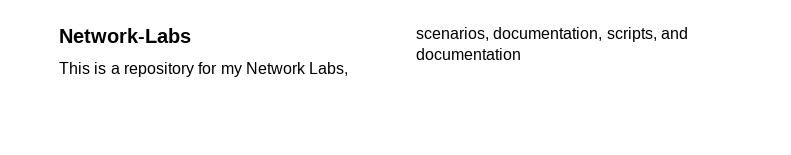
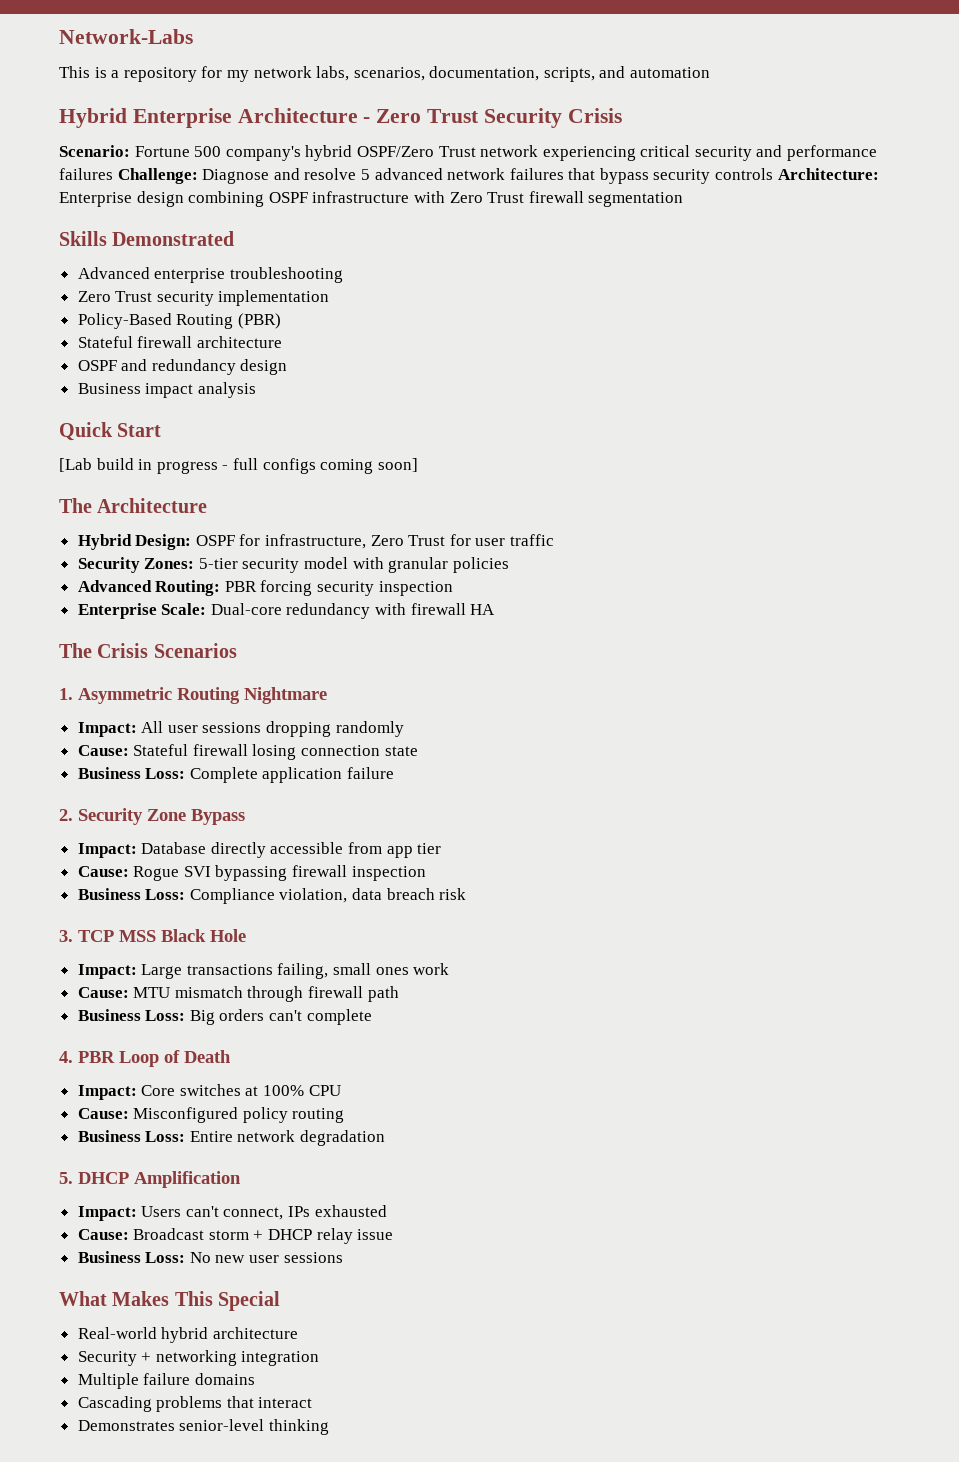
- This is a repository for my Network Labs, scenarios, documentation, scripts, and documentation
+ This is a repository for my network labs, scenarios, documentation, scripts, and automation
+ Hybrid Enterprise Architecture - Zero Trust Security Crisis
+ Scenario: Fortune 500 company's hybrid OSPF/Zero Trust network experiencing critical security and performance failures Challenge: Diagnose and resolve 5 advanced network failures that bypass security controls Architecture: Enterprise design combining OSPF infrastructure with Zero Trust firewall segmentation
+ Skills Demonstrated
+ Advanced enterprise troubleshooting
+ Zero Trust security implementation
+ Policy-Based Routing (PBR)
+ Stateful firewall architecture
+ OSPF and redundancy design
+ Business impact analysis
+ Quick Start
+ [Lab build in progress - full configs coming soon]
+ The Architecture
+ Hybrid Design: OSPF for infrastructure, Zero Trust for user traffic
+ Security Zones: 5-tier security model with granular policies
+ Advanced Routing: PBR forcing security inspection
+ Enterprise Scale: Dual-core redundancy with firewall HA
+ The Crisis Scenarios
+ 1. Asymmetric Routing Nightmare
+ Impact: All user sessions dropping randomly
+ Cause: Stateful firewall losing connection state
+ Business Loss: Complete application failure
+ 2. Security Zone Bypass
+ Impact: Database directly accessible from app tier
+ Cause: Rogue SVI bypassing firewall inspection
+ Business Loss: Compliance violation, data breach risk
+ 3. TCP MSS Black Hole
+ Impact: Large transactions failing, small ones work
+ Cause: MTU mismatch through firewall path
+ Business Loss: Big orders can't complete
+ 4. PBR Loop of Death
+ Impact: Core switches at 100% CPU
+ Cause: Misconfigured policy routing
+ Business Loss: Entire network degradation
+ 5. DHCP Amplification
+ Impact: Users can't connect, IPs exhausted
+ Cause: Broadcast storm + DHCP relay issue
+ Business Loss: No new user sessions
+ What Makes This Special
+ Real-world hybrid architecture
+ Security + networking integration
+ Multiple failure domains
+ Cascading problems that interact
+ Demonstrates senior-level thinking

